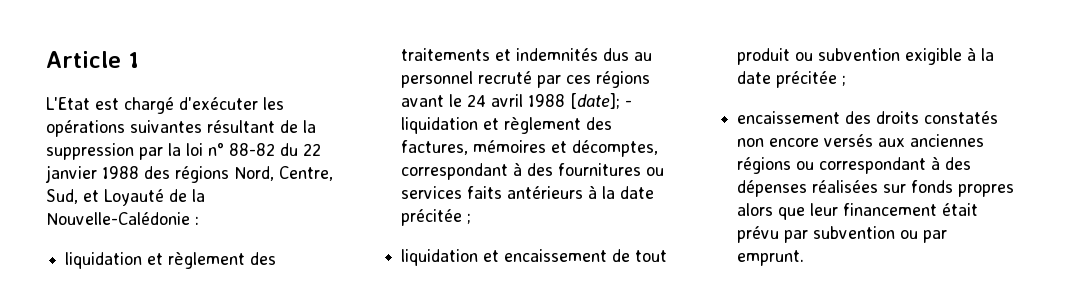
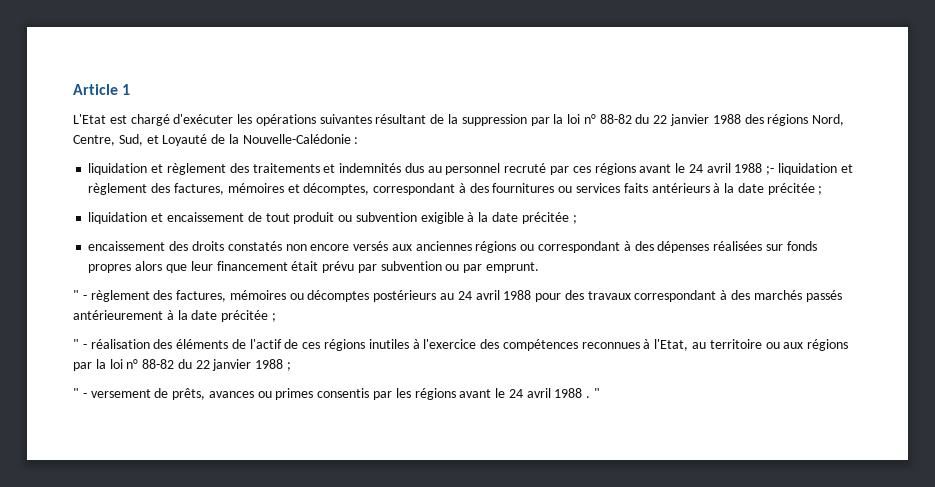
- liquidation et règlement des traitements et indemnités dus au personnel recruté par ces régions avant le 24 avril 1988 [date]; - liquidation et règlement des factures, mémoires et décomptes, correspondant à des fournitures ou services faits antérieurs à la date précitée ;
+ liquidation et règlement des traitements et indemnités dus au personnel recruté par ces régions avant le 24 avril 1988 ;- liquidation et règlement des factures, mémoires et décomptes, correspondant à des fournitures ou services faits antérieurs à la date précitée ;
+ " - règlement des factures, mémoires ou décomptes postérieurs au 24 avril 1988 pour des travaux correspondant à des marchés passés antérieurement à la date précitée ;
+ " - réalisation des éléments de l'actif de ces régions inutiles à l'exercice des compétences reconnues à l'Etat, au territoire ou aux régions par la loi n° 88-82 du 22 janvier 1988 ;
+ " - versement de prêts, avances ou primes consentis par les régions avant le 24 avril 1988 . "

